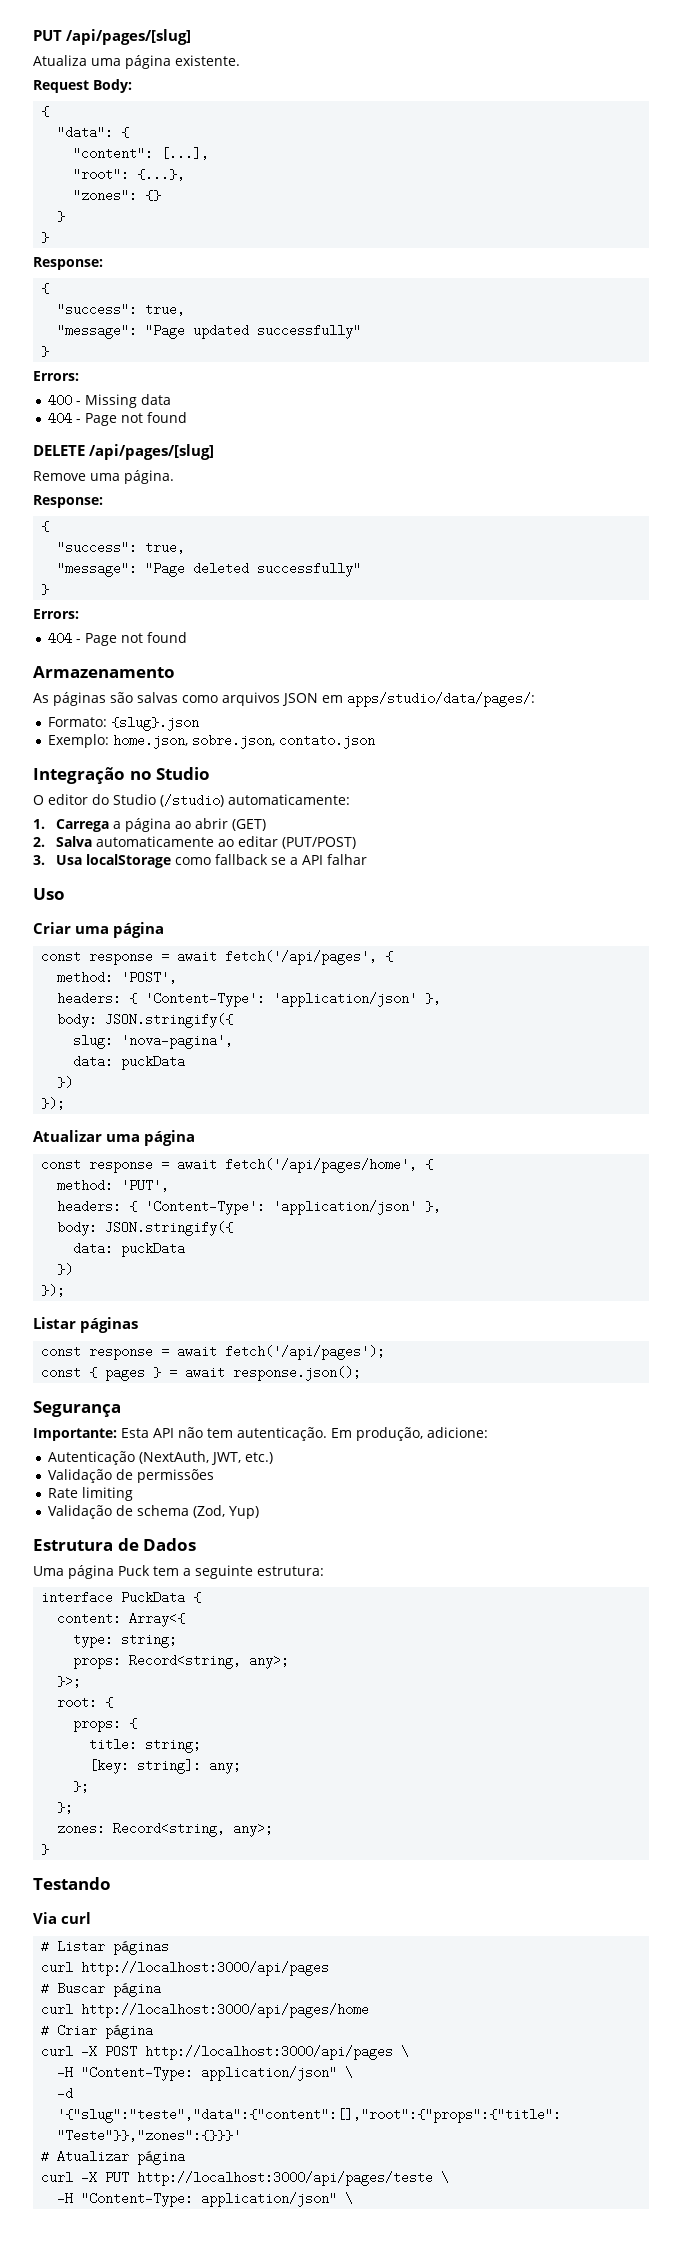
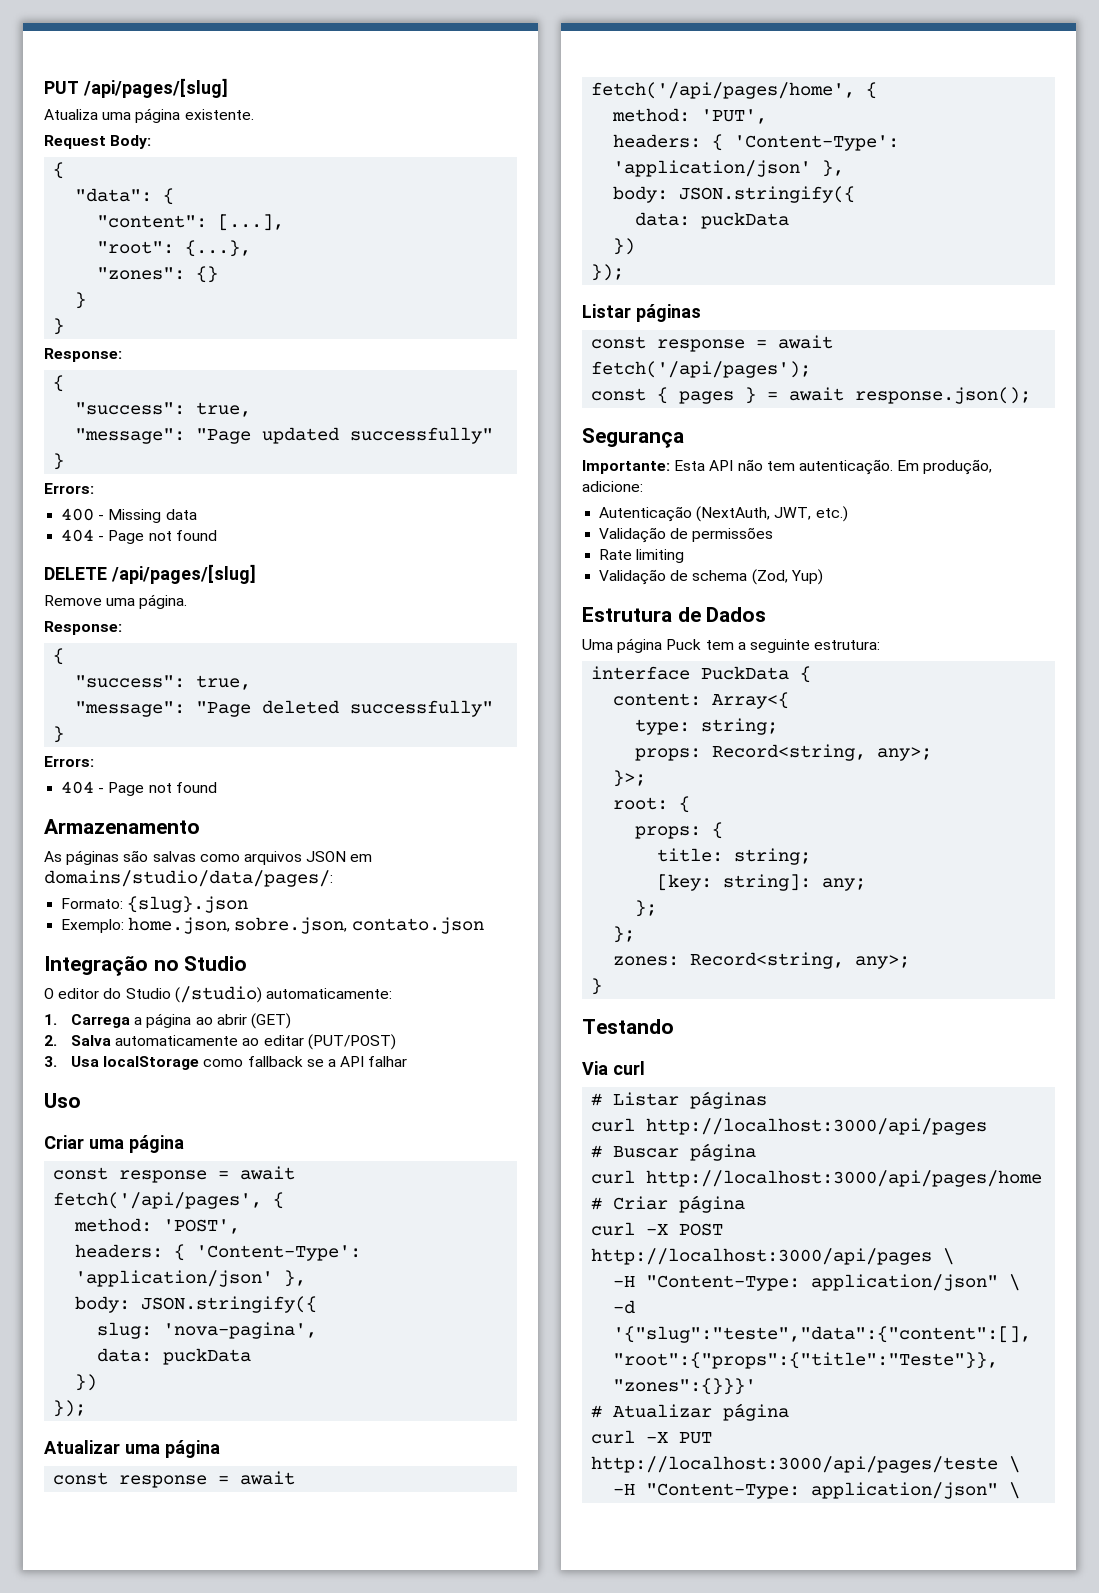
- As páginas são salvas como arquivos JSON em apps/studio/data/pages/:
+ As páginas são salvas como arquivos JSON em domains/studio/data/pages/:

